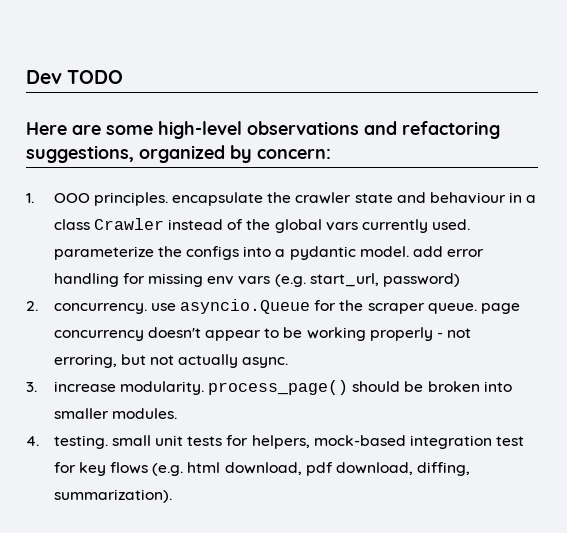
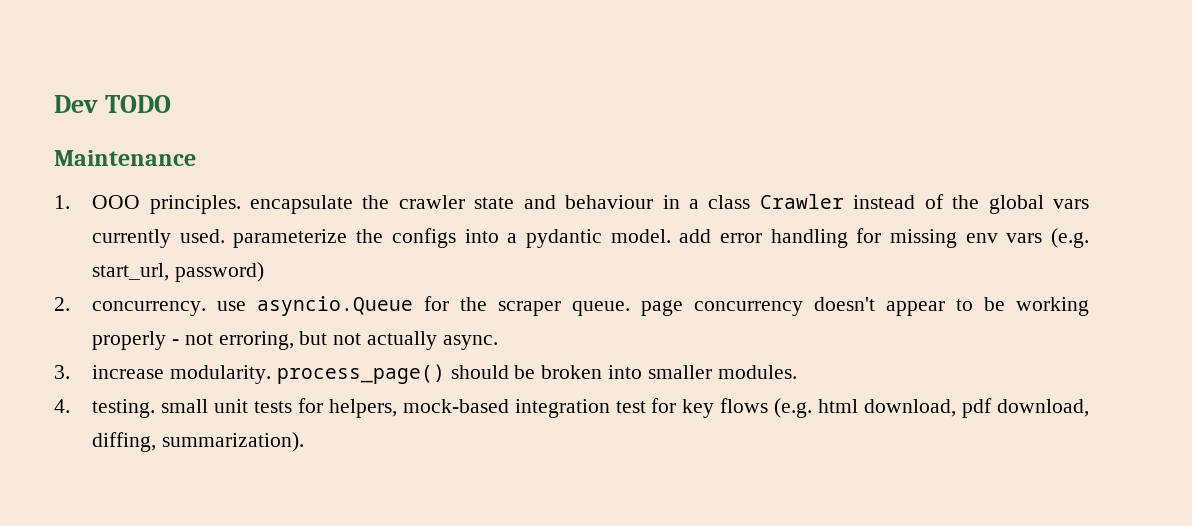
- Here are some high-level observations and refactoring suggestions, organized by concern:
+ Maintenance

